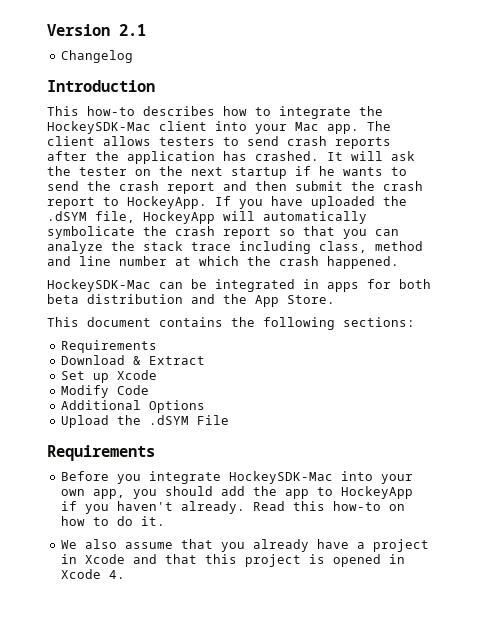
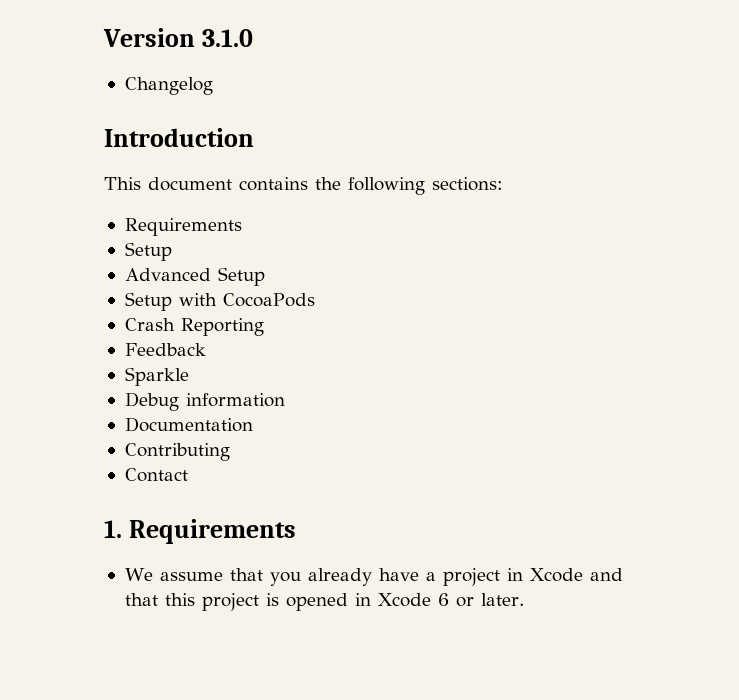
- Version 2.1
+ Version 3.1.0
- This how-to describes how to integrate the HockeySDK-Mac client into your Mac app. The client allows testers to send crash reports after the application has crashed. It will ask the tester on the next startup if he wants to send the crash report and then submit the crash report to HockeyApp. If you have uploaded the .dSYM file, HockeyApp will automatically symbolicate the crash report so that you can analyze the stack trace including class, method and line number at which the crash happened.
- HockeySDK-Mac can be integrated in apps for both beta distribution and the App Store.
  This document contains the following sections:
  Requirements
- Download & Extract
- Set up Xcode
- Modify Code
- Additional Options
- Upload the .dSYM File
- Requirements
- Before you integrate HockeySDK-Mac into your own app, you should add the app to HockeyApp if you haven't already. Read this how-to on how to do it.
+ Setup
+ Advanced Setup
+ Setup with CocoaPods
+ Crash Reporting
+ Feedback
+ Sparkle
+ Debug information
+ Documentation
+ Contributing
+ Contact
+ 1. Requirements
- We also assume that you already have a project in Xcode and that this project is opened in Xcode 4.
+ We assume that you already have a project in Xcode and that this project is opened in Xcode 6 or later.

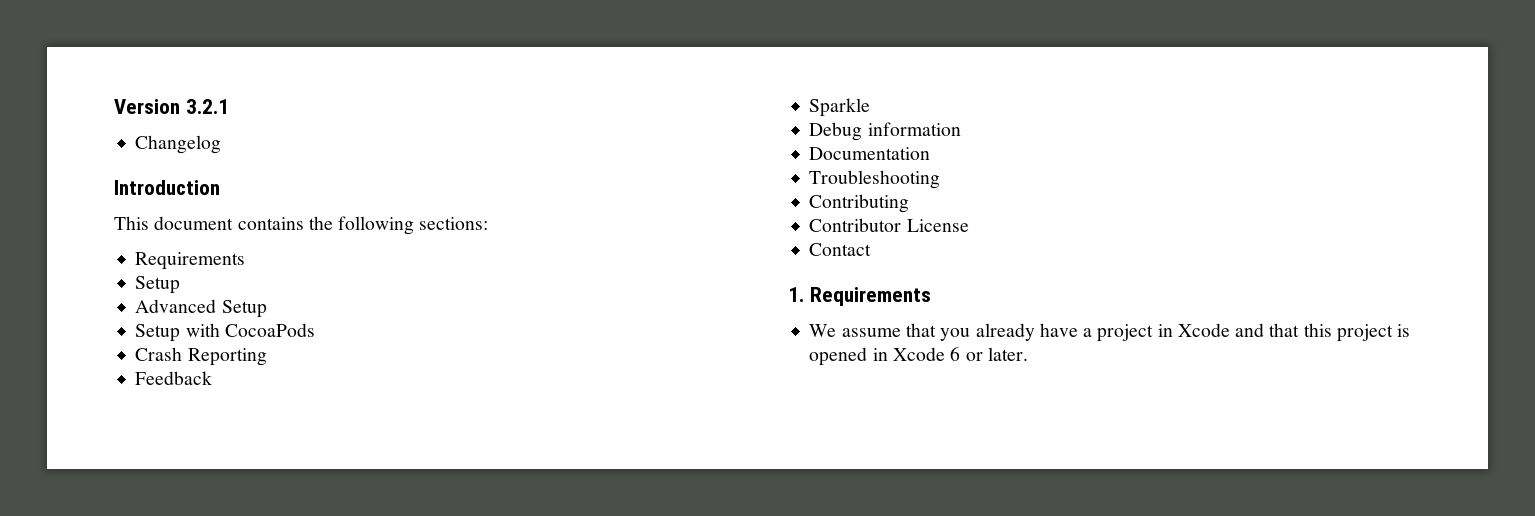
- Version 3.1.0
+ Version 3.2.1
+ Troubleshooting
+ Contributor License

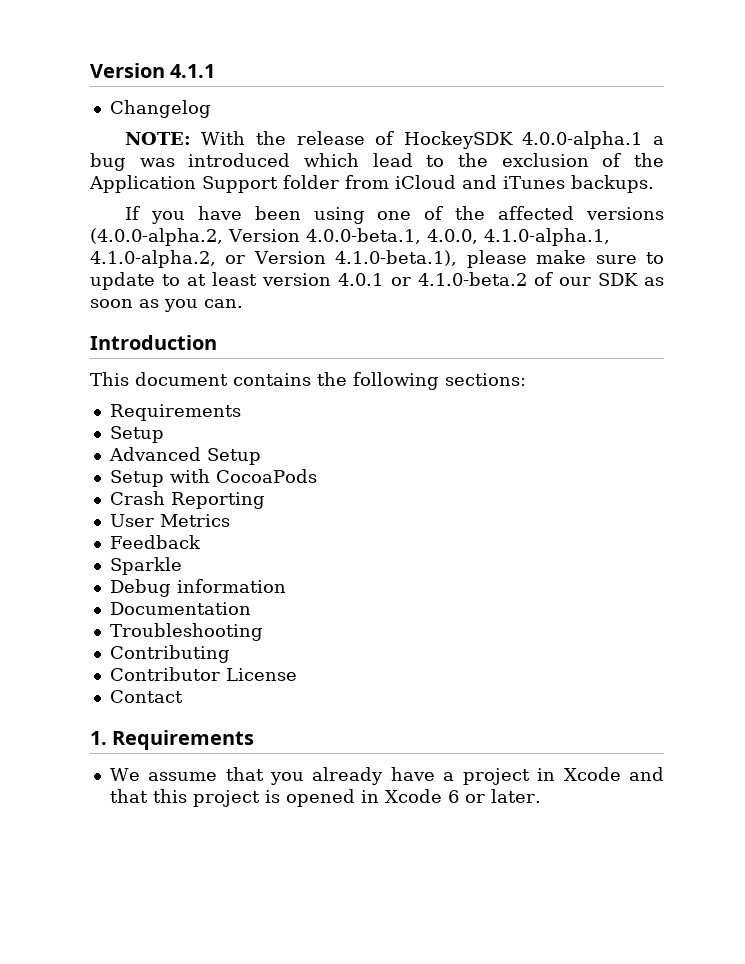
- Version 3.2.1
+ Version 4.1.1
+ NOTE: With the release of HockeySDK 4.0.0-alpha.1 a bug was introduced which lead to the exclusion of the Application Support folder from iCloud and iTunes backups.
+ If you have been using one of the affected versions (4.0.0-alpha.2, Version 4.0.0-beta.1, 4.0.0, 4.1.0-alpha.1, 4.1.0-alpha.2, or Version 4.1.0-beta.1), please make sure to update to at least version 4.0.1 or 4.1.0-beta.2 of our SDK as soon as you can.
+ User Metrics

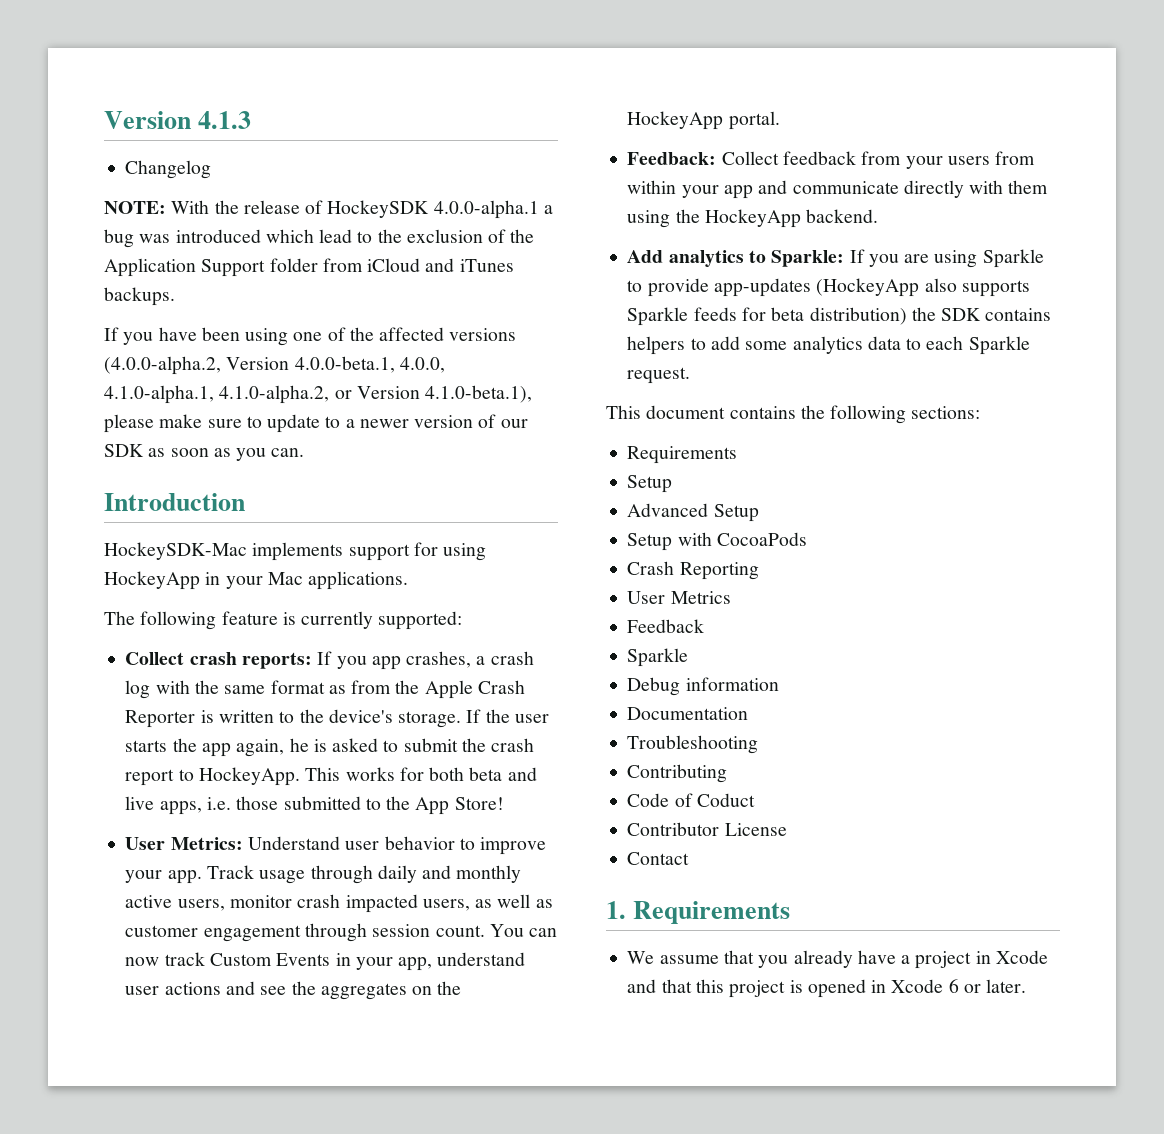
- Version 4.1.1
+ Version 4.1.3
- If you have been using one of the affected versions (4.0.0-alpha.2, Version 4.0.0-beta.1, 4.0.0, 4.1.0-alpha.1, 4.1.0-alpha.2, or Version 4.1.0-beta.1), please make sure to update to at least version 4.0.1 or 4.1.0-beta.2 of our SDK as soon as you can.
+ If you have been using one of the affected versions (4.0.0-alpha.2, Version 4.0.0-beta.1, 4.0.0, 4.1.0-alpha.1, 4.1.0-alpha.2, or Version 4.1.0-beta.1), please make sure to update to a newer version of our SDK as soon as you can.
+ HockeySDK-Mac implements support for using HockeyApp in your Mac applications.
+ The following feature is currently supported:
+ Collect crash reports: If you app crashes, a crash log with the same format as from the Apple Crash Reporter is written to the device's storage. If the user starts the app again, he is asked to submit the crash report to HockeyApp. This works for both beta and live apps, i.e. those submitted to the App Store!
+ User Metrics: Understand user behavior to improve your app. Track usage through daily and monthly active users, monitor crash impacted users, as well as customer engagement through session count. You can now track Custom Events in your app, understand user actions and see the aggregates on the HockeyApp portal.
+ Feedback: Collect feedback from your users from within your app and communicate directly with them using the HockeyApp backend.
+ Add analytics to Sparkle: If you are using Sparkle to provide app-updates (HockeyApp also supports Sparkle feeds for beta distribution) the SDK contains helpers to add some analytics data to each Sparkle request.
+ Code of Coduct

